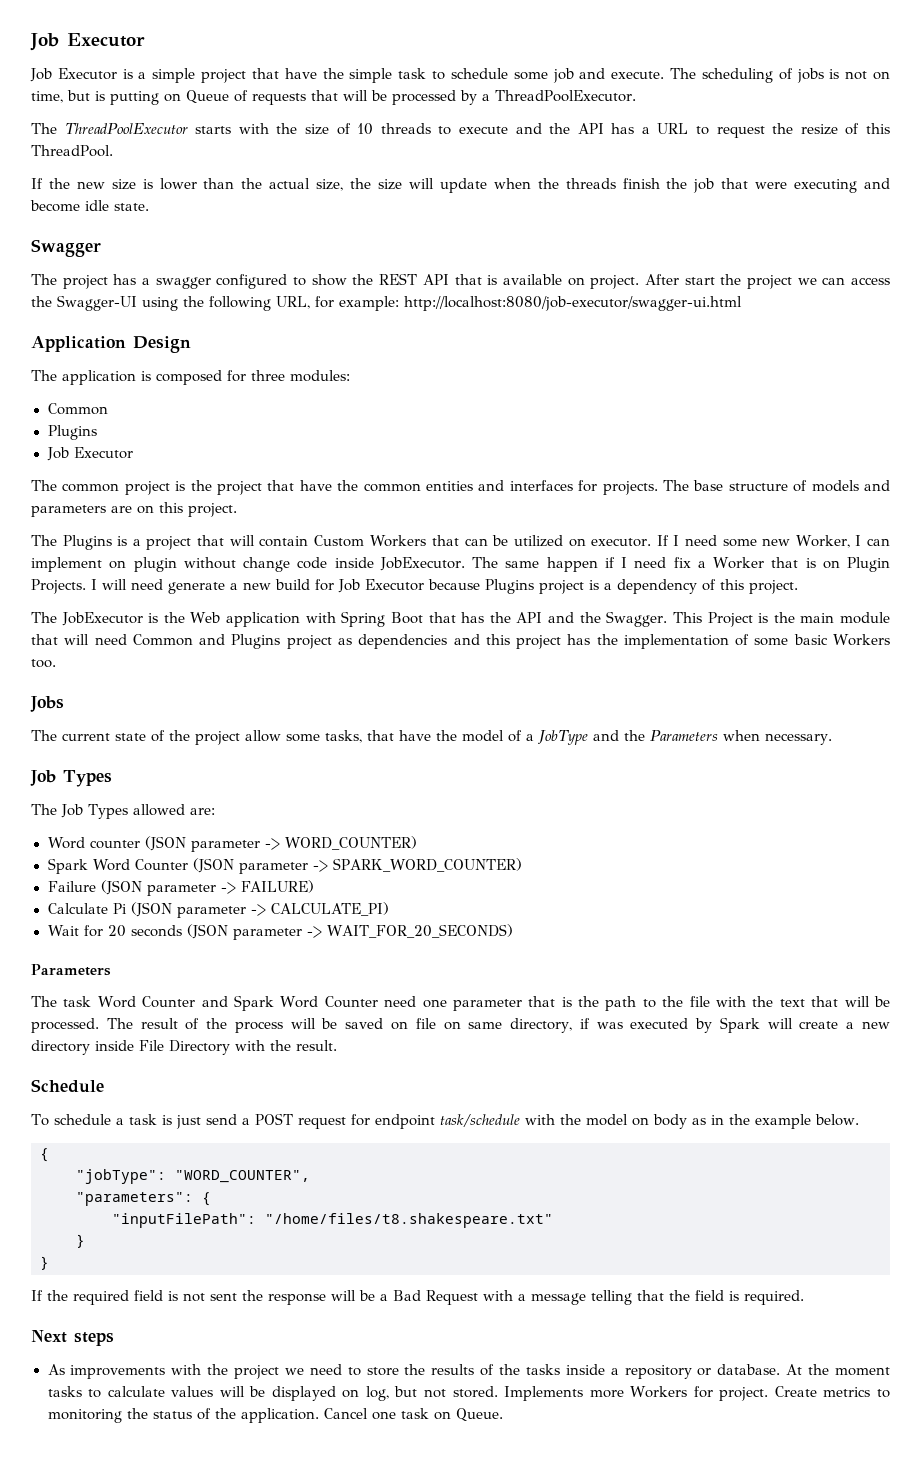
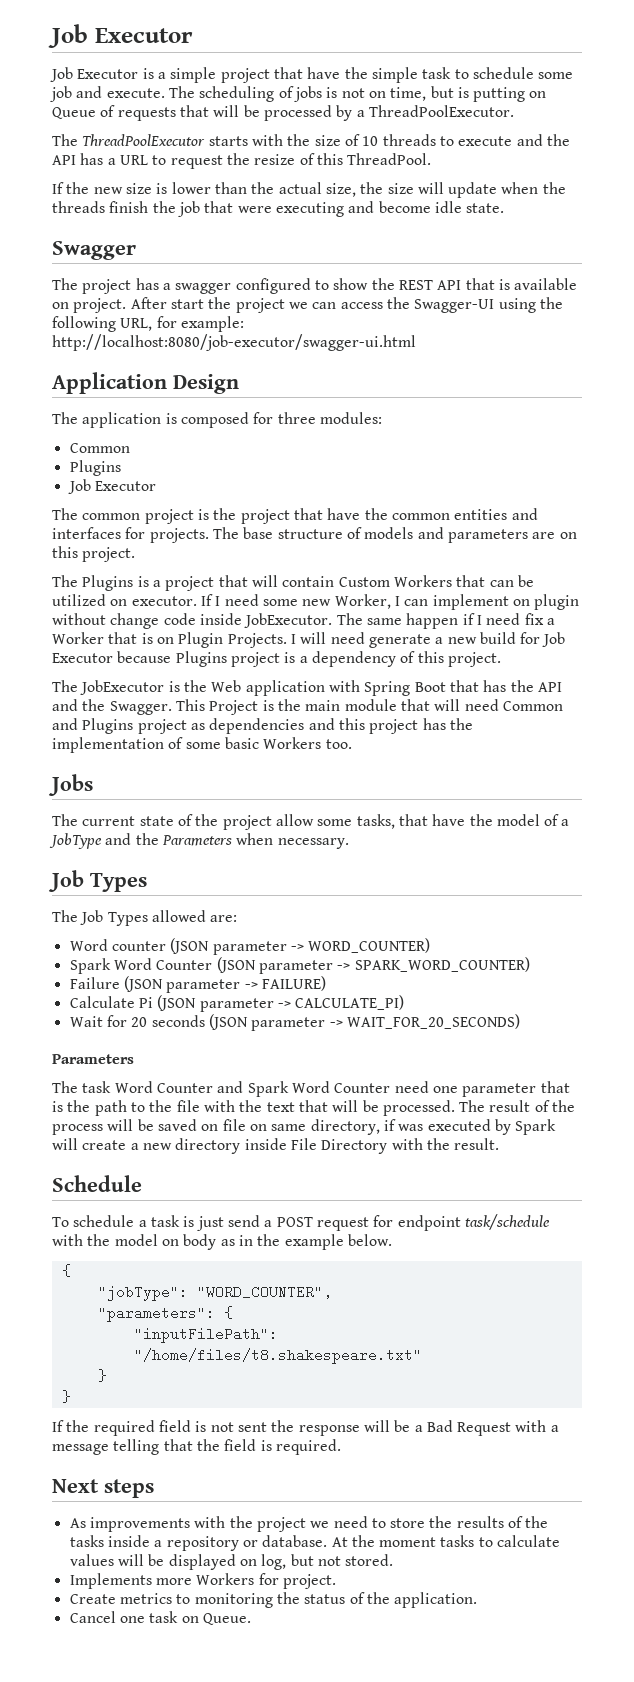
- At the moment tasks to calculate values will be displayed on log, but not stored. Implements more Workers for project. Create metrics to monitoring the status of the application. Cancel one task on Queue.
+ At the moment tasks to calculate values will be displayed on log, but not stored.
+ Implements more Workers for project.
+ Create metrics to monitoring the status of the application.
+ Cancel one task on Queue.

